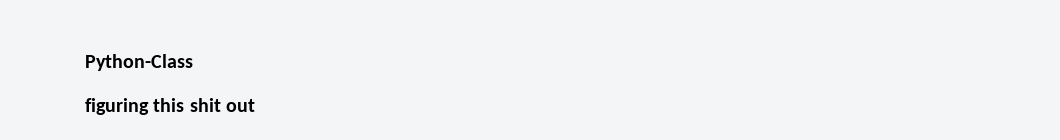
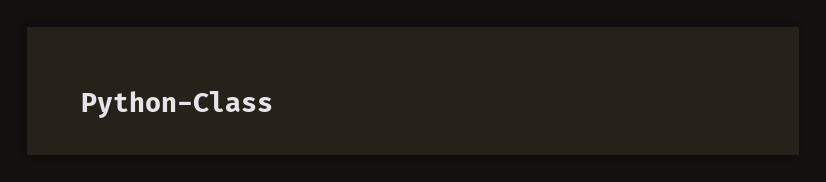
- figuring this shit out

